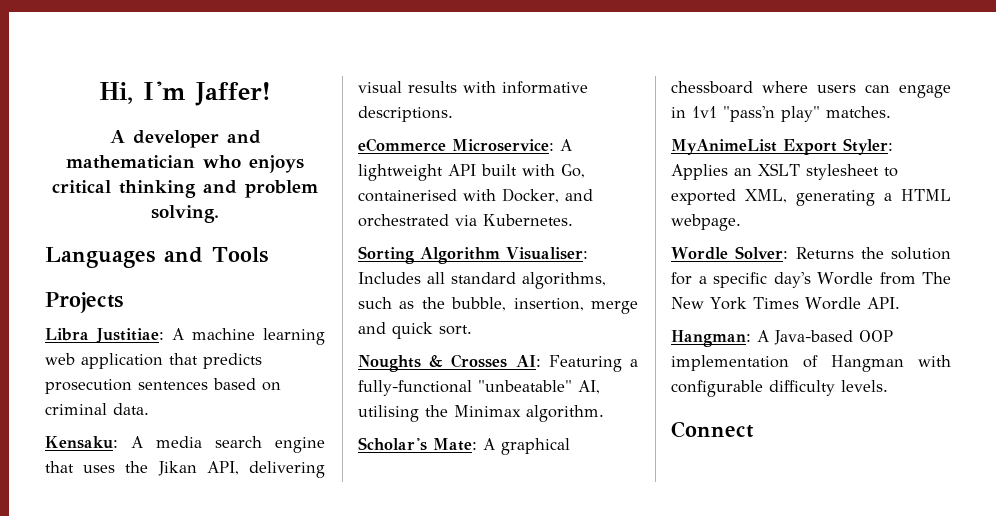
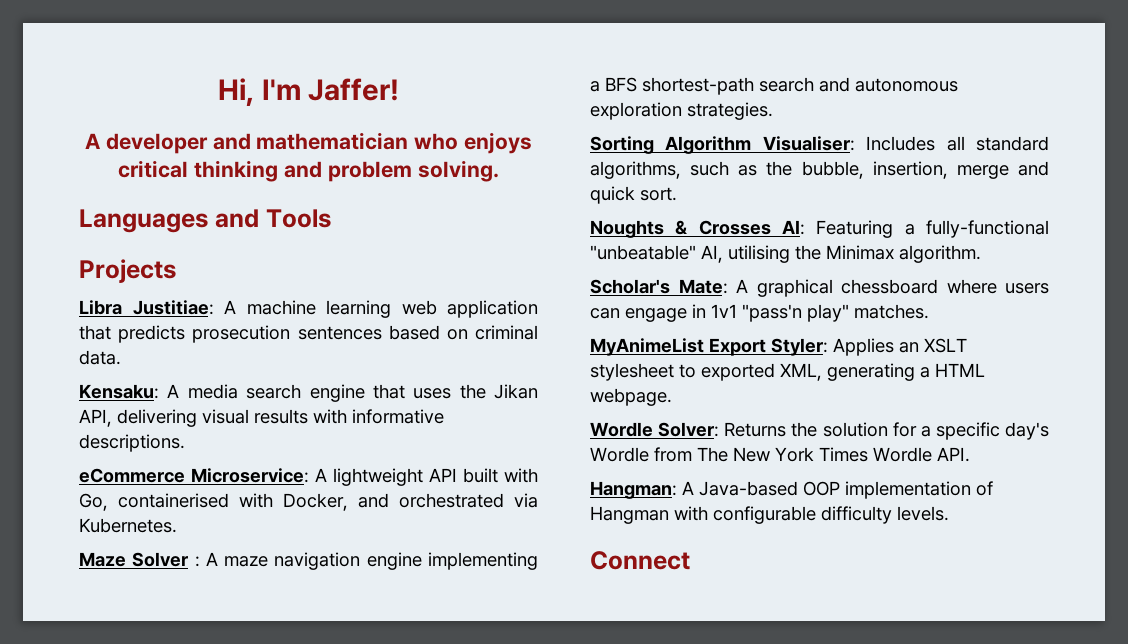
+ Maze Solver : A maze navigation engine implementing a BFS shortest-path search and autonomous exploration strategies.

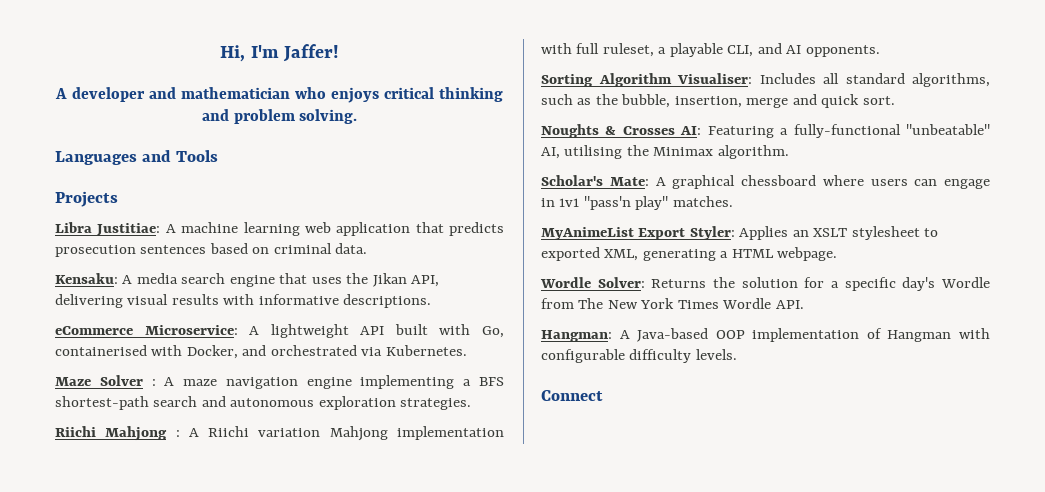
+ Riichi Mahjong : A Riichi variation Mahjong implementation with full ruleset, a playable CLI, and AI opponents.

